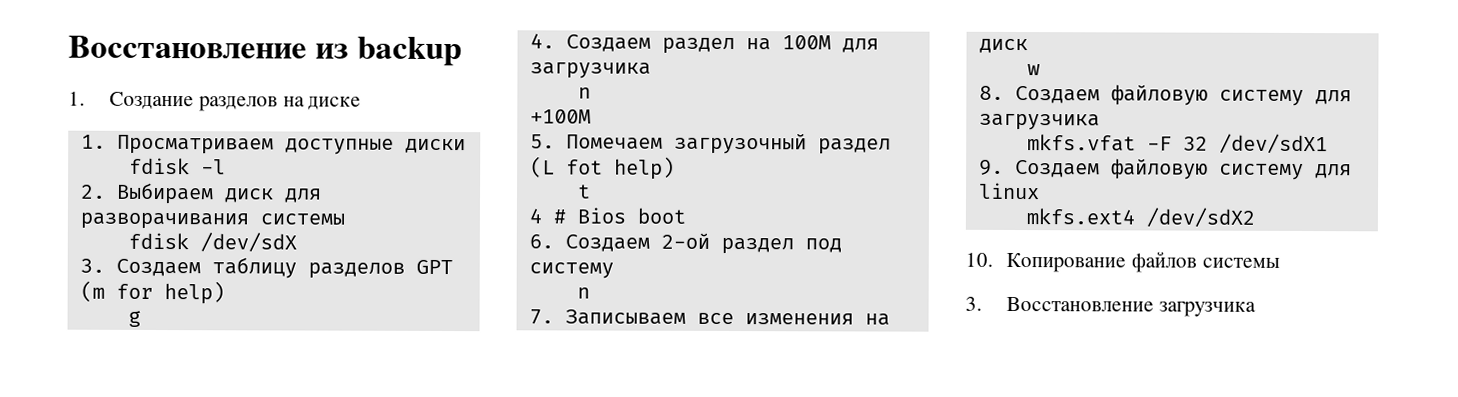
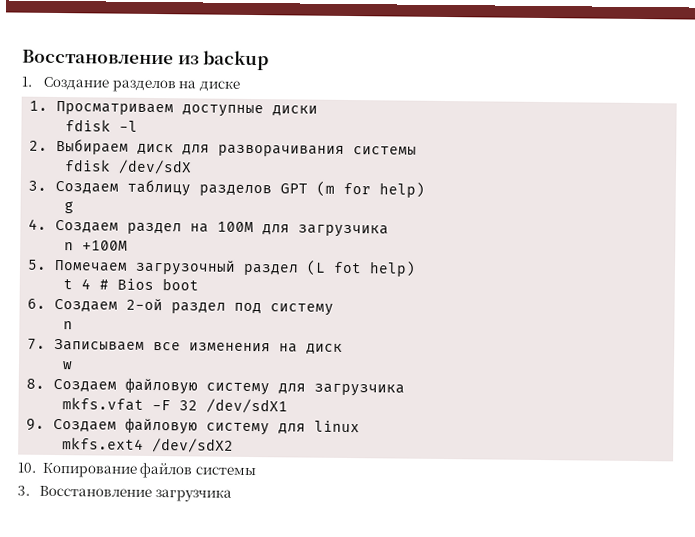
  4. Создаем раздел на 100M для загрузчика
- n
- +100M
+ n +100M
- t
- 4 # Bios boot
+ t 4 # Bios boot

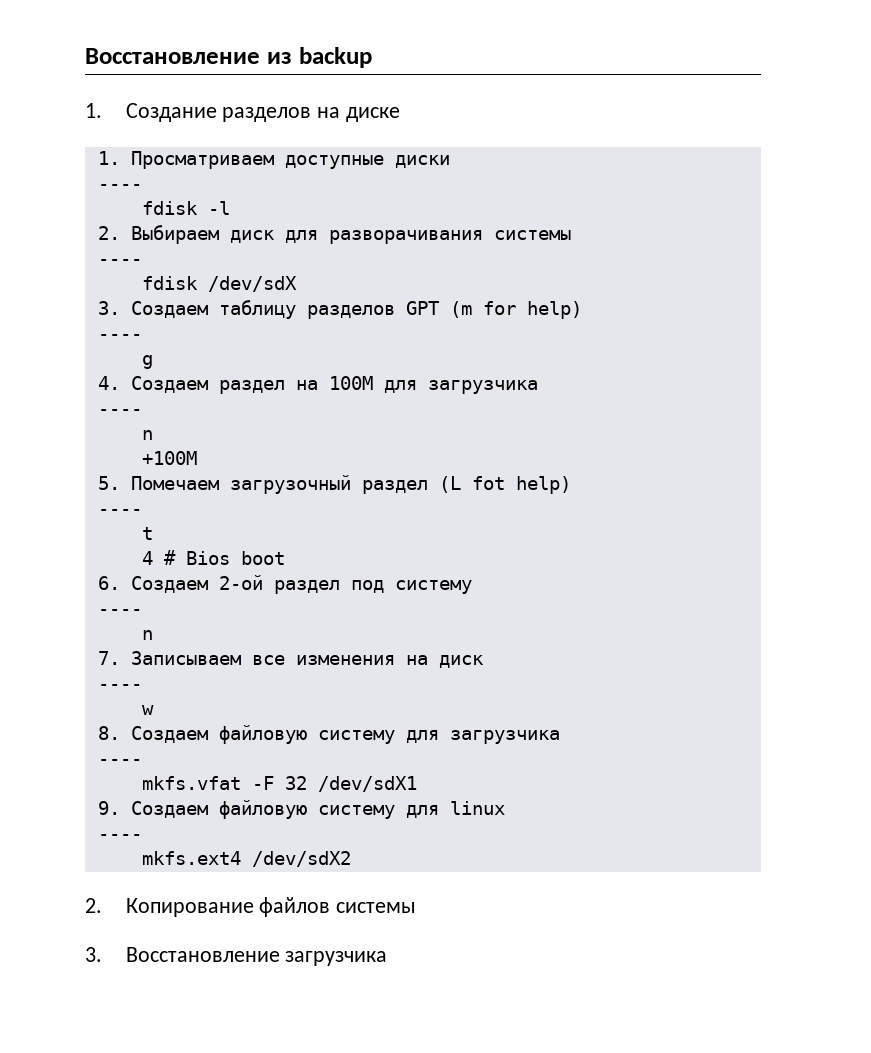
  1. Просматриваем доступные диски
+ ----
  2. Выбираем диск для разворачивания системы
+ ----
  3. Создаем таблицу разделов GPT (m for help)
+ ----
  4. Создаем раздел на 100M для загрузчика
- n +100M
+ ----
+ n
+ +100M
  5. Помечаем загрузочный раздел (L fot help)
+ ----
- t 4 # Bios boot
+ t
+ 4 # Bios boot
  6. Создаем 2-ой раздел под систему
+ ----
  7. Записываем все изменения на диск
+ ----
  8. Создаем файловую систему для загрузчика
+ ----
  9. Создаем файловую систему для linux
+ ----
- 10. Копирование файлов системы
+ 2. Копирование файлов системы

